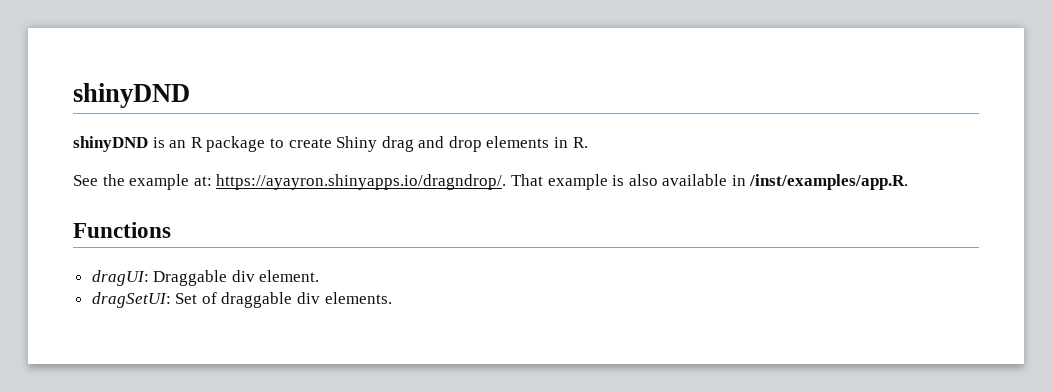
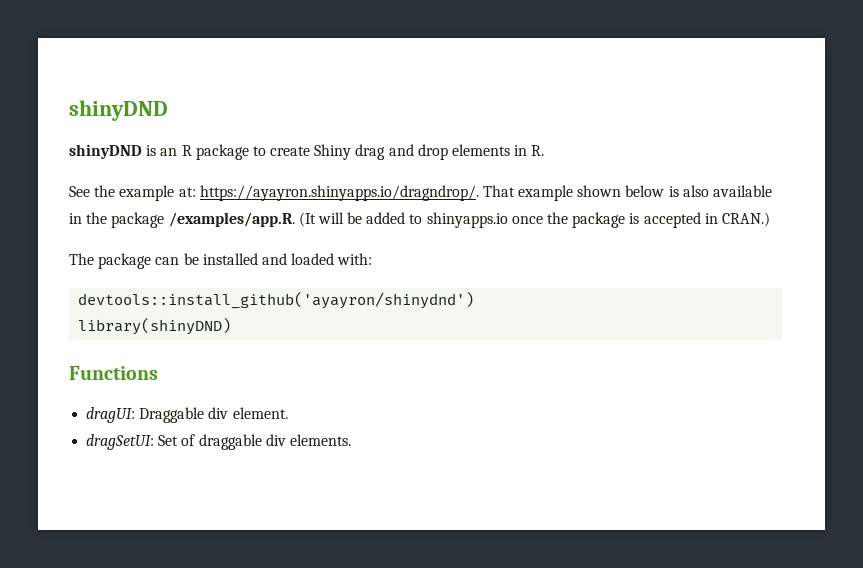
- See the example at: https://ayayron.shinyapps.io/dragndrop/. That example is also available in /inst/examples/app.R.
+ See the example at: https://ayayron.shinyapps.io/dragndrop/. That example shown below is also available in the package /examples/app.R. (It will be added to shinyapps.io once the package is accepted in CRAN.)
+ The package can be installed and loaded with:
+ devtools::install_github('ayayron/shinydnd')
+ library(shinyDND)

